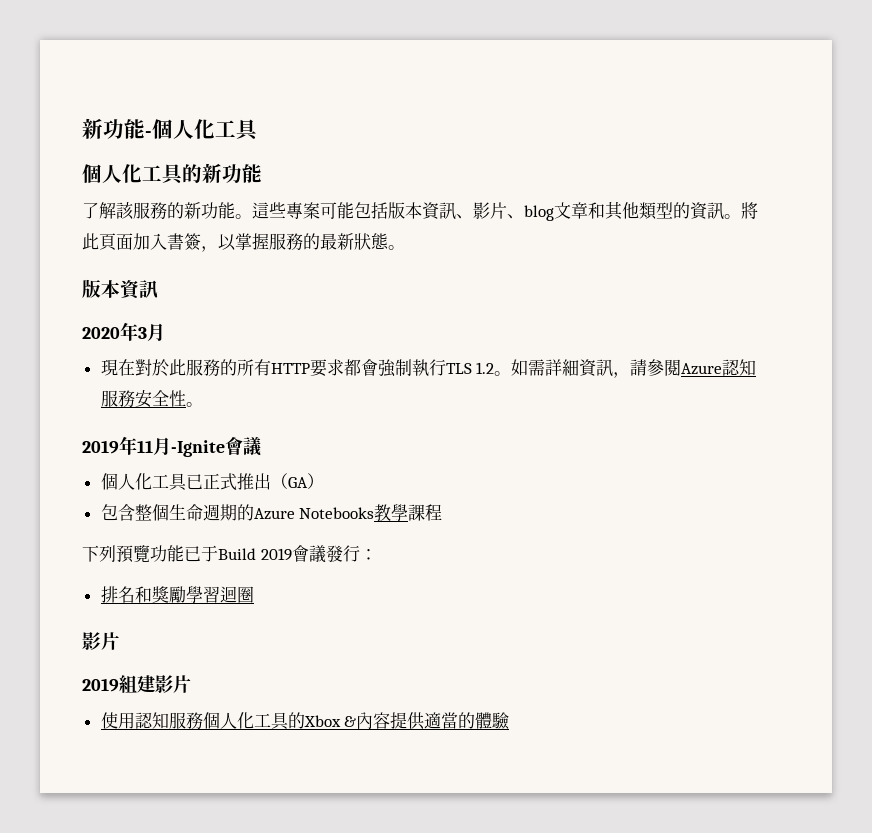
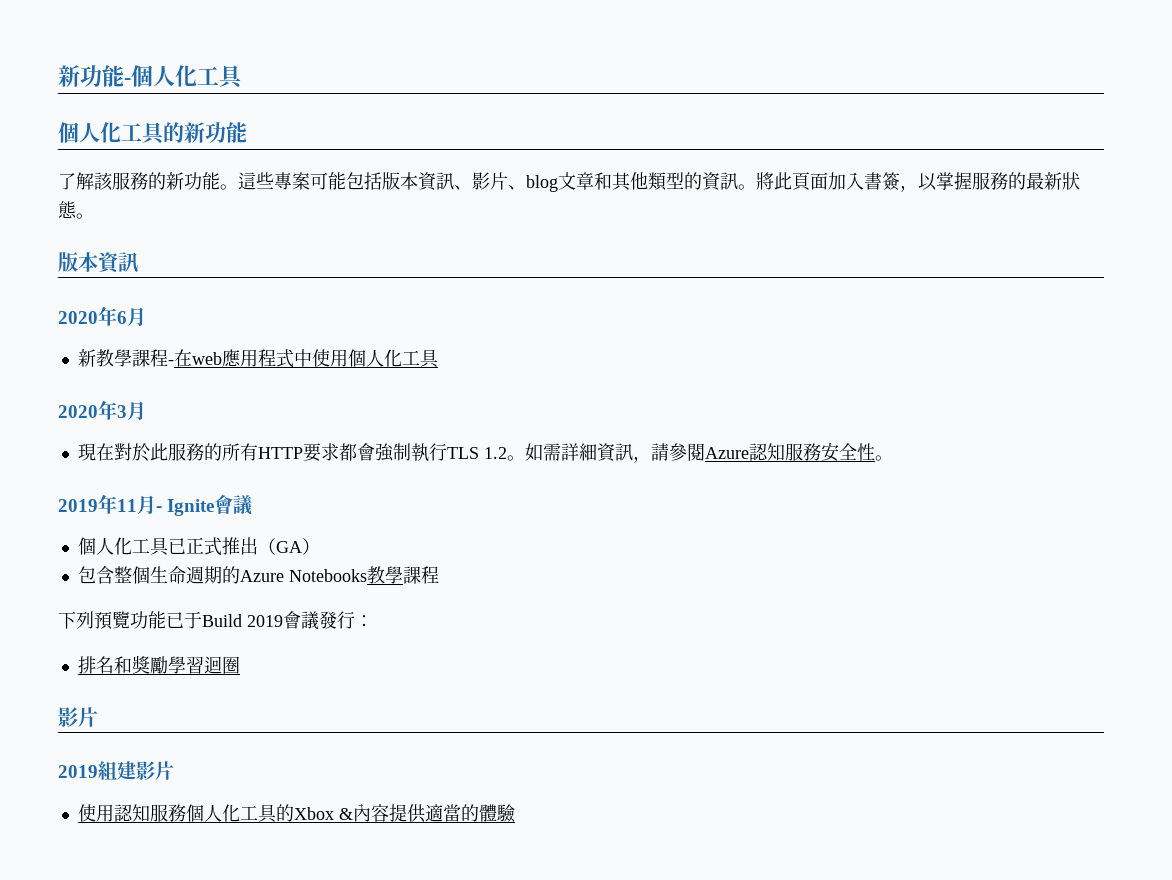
+ 2020年6月
+ 新教學課程-在web應用程式中使用個人化工具
- 2019年11月-Ignite會議
+ 2019年11月- Ignite會議

